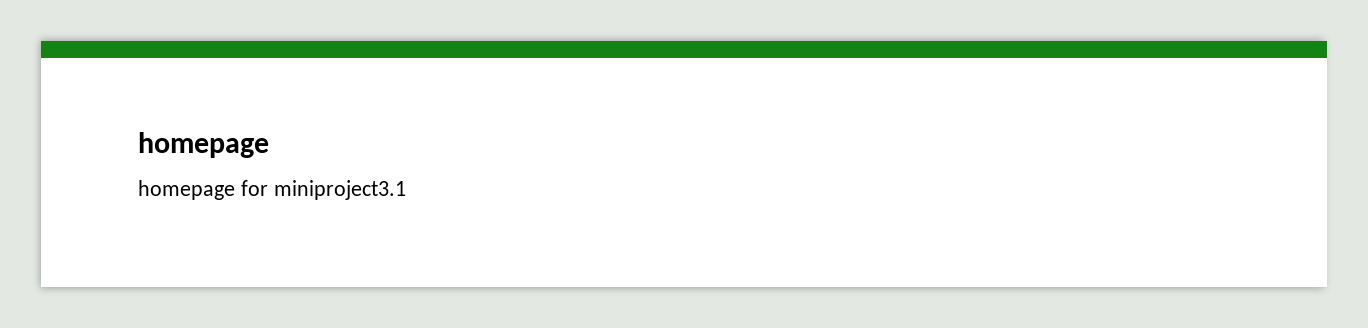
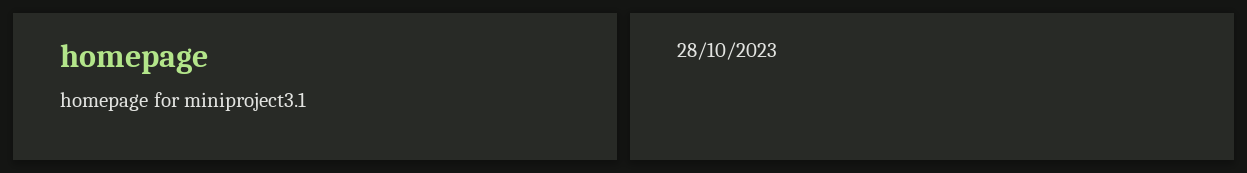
+ 28/10/2023

